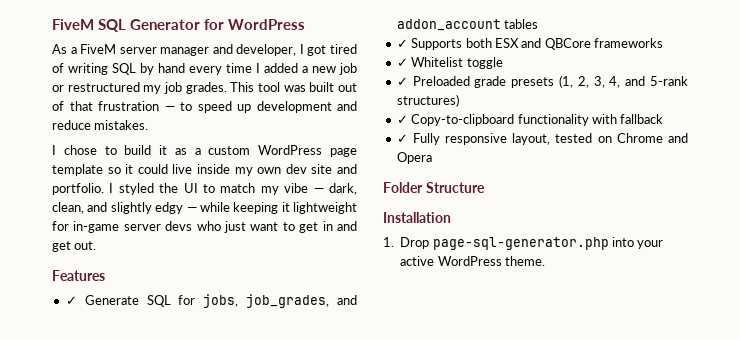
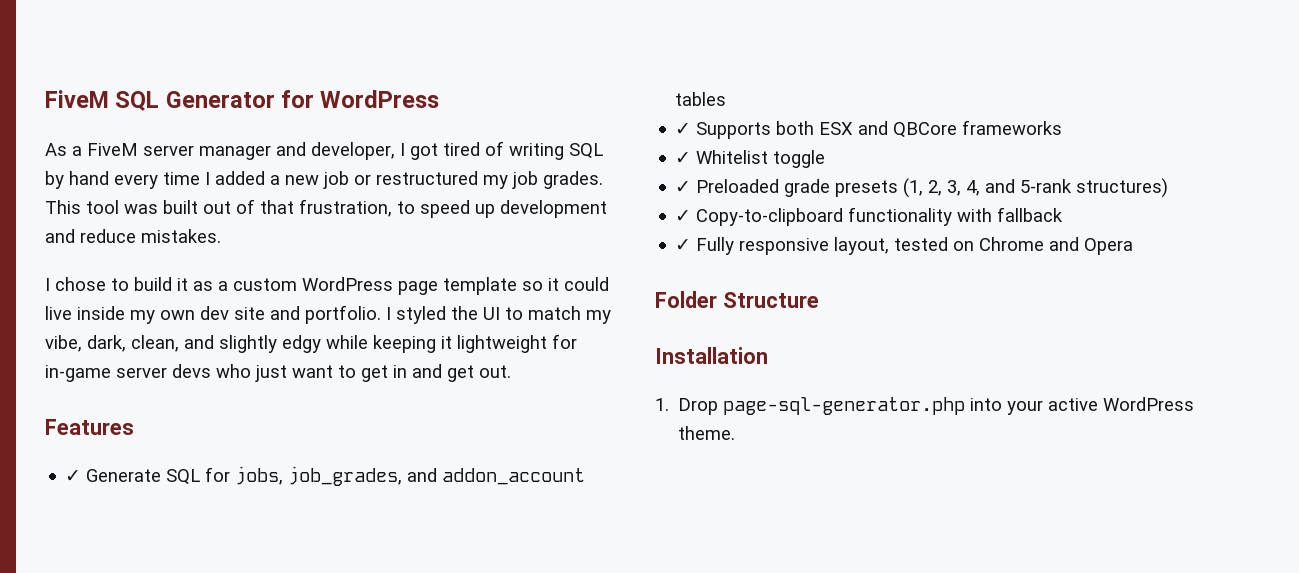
- This tool was built out of that frustration — to speed up development and reduce mistakes.
+ This tool was built out of that frustration, to speed up development and reduce mistakes.
- I styled the UI to match my vibe — dark, clean, and slightly edgy — while keeping it lightweight for in-game server devs who just want to get in and get out.
+ I styled the UI to match my vibe, dark, clean, and slightly edgy while keeping it lightweight for in-game server devs who just want to get in and get out.

